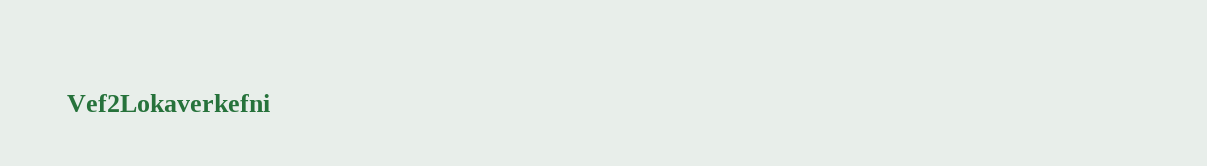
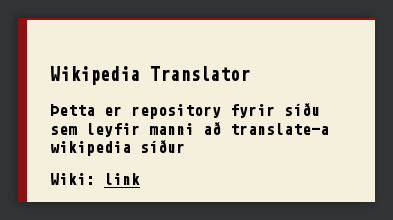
- Vef2Lokaverkefni
+ Wikipedia Translator
+ Þetta er repository fyrir síðu sem leyfir manni að translate-a wikipedia síður
+ Wiki: link

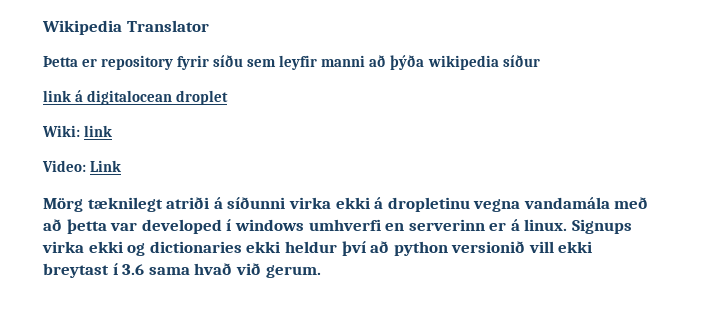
- Þetta er repository fyrir síðu sem leyfir manni að translate-a wikipedia síður
+ Þetta er repository fyrir síðu sem leyfir manni að þýða wikipedia síður
+ link á digitalocean droplet
  Wiki: link
+ Video: Link
+ Mörg tæknilegt atriði á síðunni virka ekki á dropletinu vegna vandamála með að þetta var developed í windows umhverfi en serverinn er á linux. Signups virka ekki og dictionaries ekki heldur því að python versionið vill ekki breytast í 3.6 sama hvað við gerum.

